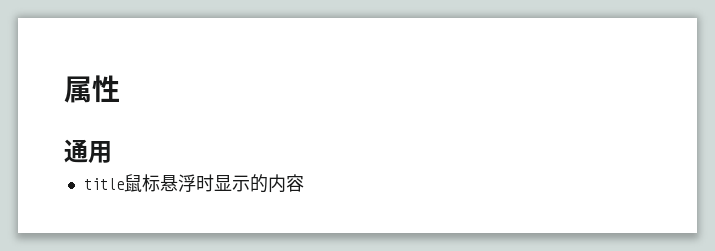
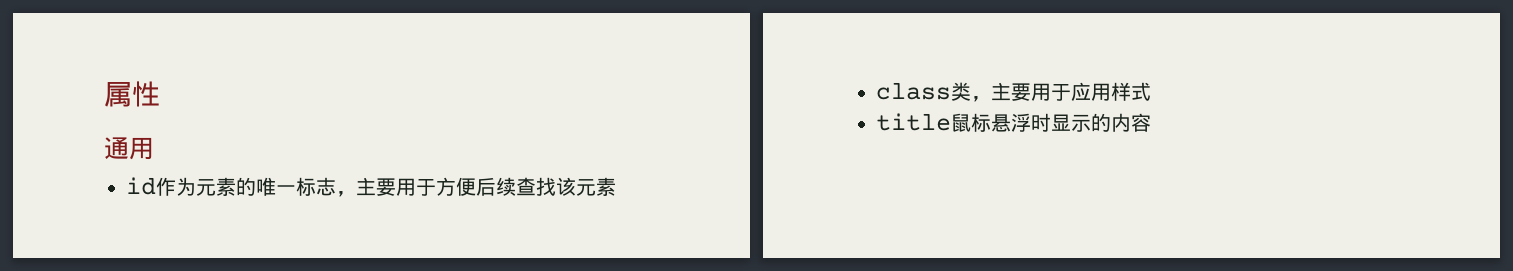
+ id作为元素的唯一标志，主要用于方便后续查找该元素
+ class类，主要用于应用样式

